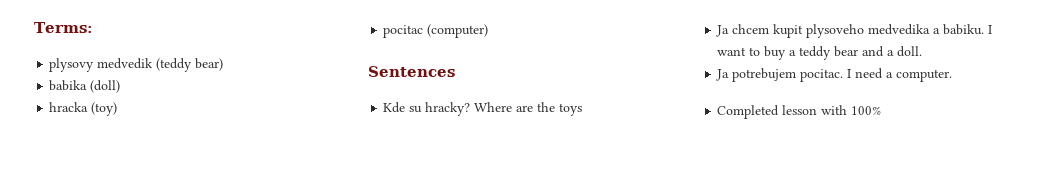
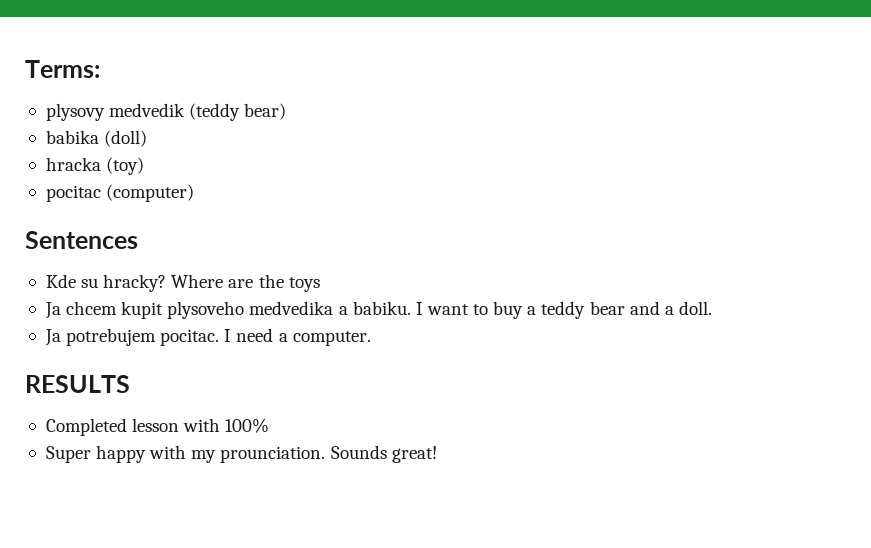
+ RESULTS
+ Super happy with my prounciation. Sounds great!

